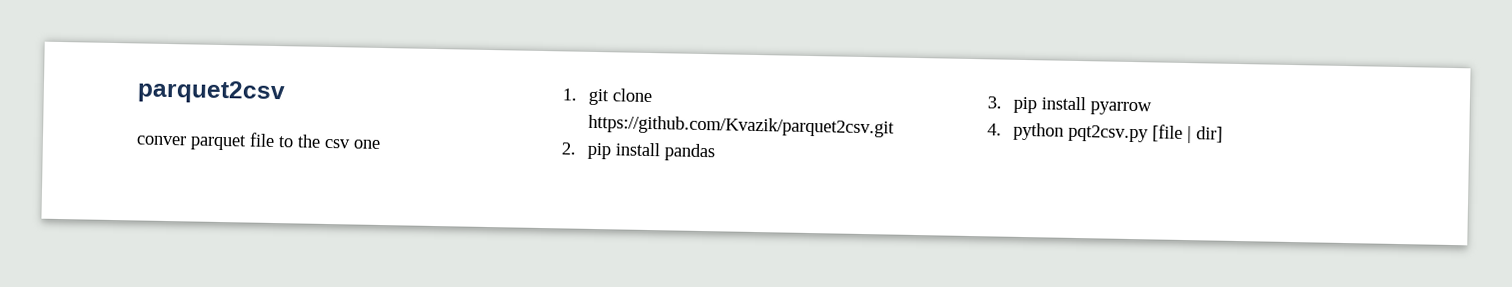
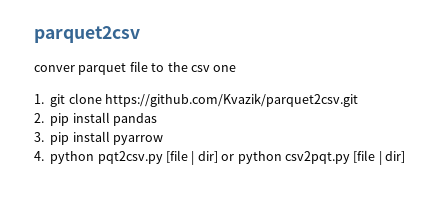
- 4. python pqt2csv.py [file | dir]
+ 4. python pqt2csv.py [file | dir] or python csv2pqt.py [file | dir]

